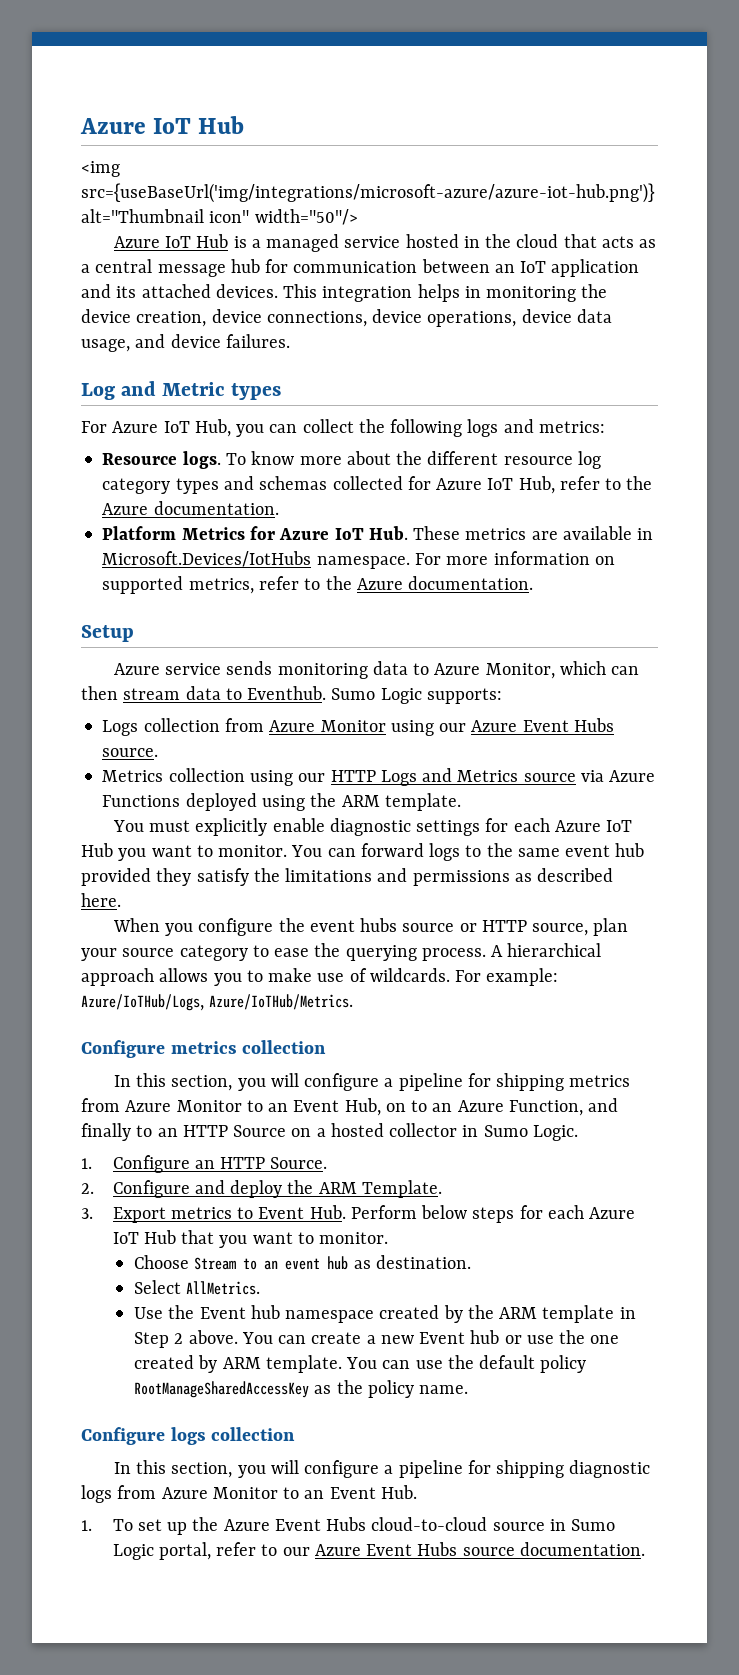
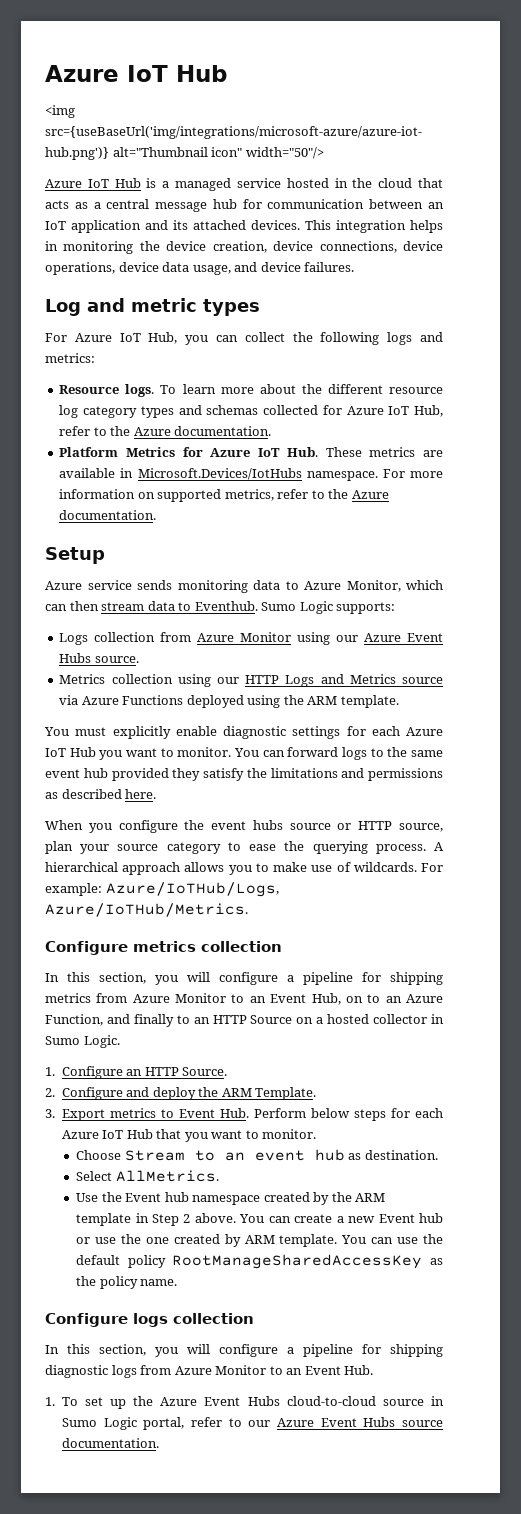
- Log and Metric types
+ Log and metric types
- To know more about the different resource log category types and schemas collected for Azure IoT Hub, refer to the Azure documentation.
+ To learn more about the different resource log category types and schemas collected for Azure IoT Hub, refer to the Azure documentation.

